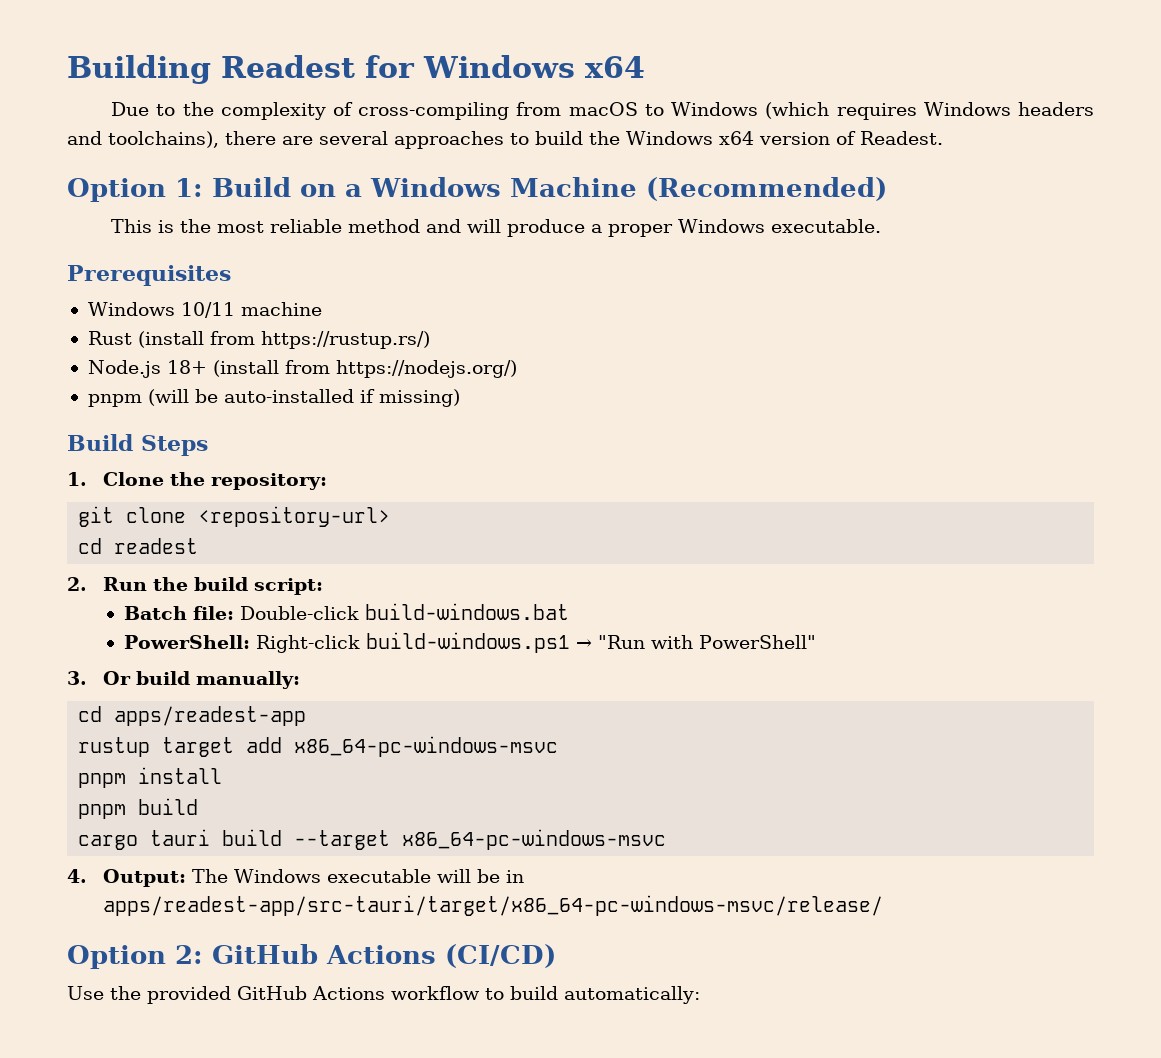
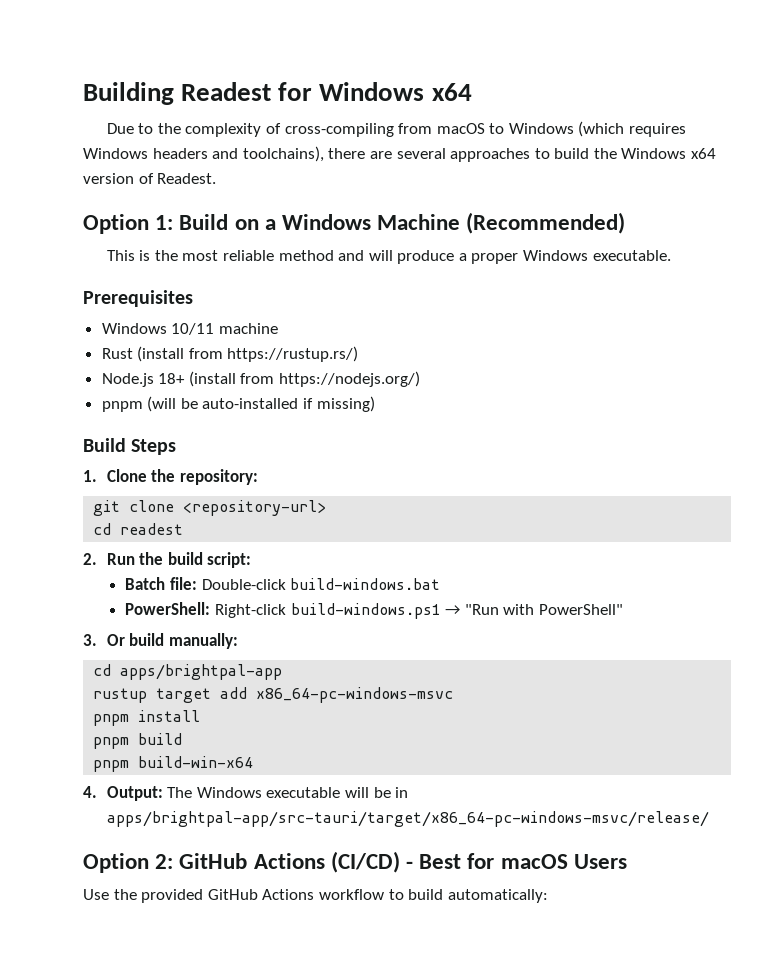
- cd apps/readest-app
+ cd apps/brightpal-app
- cargo tauri build --target x86_64-pc-windows-msvc
+ pnpm build-win-x64
- 4. Output: The Windows executable will be in apps/readest-app/src-tauri/target/x86_64-pc-windows-msvc/release/
+ 4. Output: The Windows executable will be in apps/brightpal-app/src-tauri/target/x86_64-pc-windows-msvc/release/
- Option 2: GitHub Actions (CI/CD)
+ Option 2: GitHub Actions (CI/CD) - Best for macOS Users

